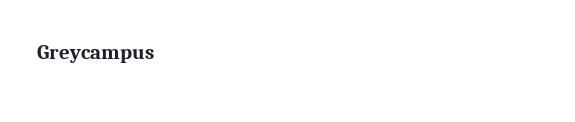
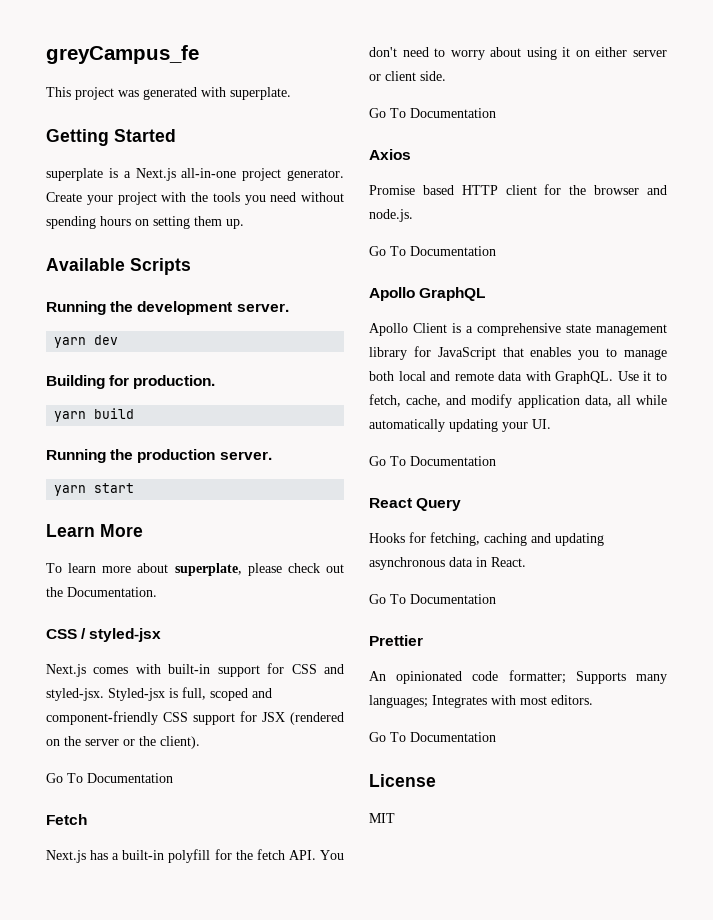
- Greycampus
+ greyCampus_fe
+ This project was generated with superplate.
+ Getting Started
+ superplate is a Next.js all-in-one project generator. Create your project with the tools you need without spending hours on setting them up.
+ Available Scripts
+ Running the development server.
+ yarn dev
+ Building for production.
+ yarn build
+ Running the production server.
+ yarn start
+ Learn More
+ To learn more about superplate, please check out the Documentation.
+ CSS / styled-jsx
+ Next.js comes with built-in support for CSS and styled-jsx. Styled-jsx is full, scoped and component-friendly CSS support for JSX (rendered on the server or the client).
+ Go To Documentation
+ Fetch
+ Next.js has a built-in polyfill for the fetch API. You don't need to worry about using it on either server or client side.
+ Go To Documentation
+ Axios
+ Promise based HTTP client for the browser and node.js.
+ Go To Documentation
+ Apollo GraphQL
+ Apollo Client is a comprehensive state management library for JavaScript that enables you to manage both local and remote data with GraphQL. Use it to fetch, cache, and modify application data, all while automatically updating your UI.
+ Go To Documentation
+ React Query
+ Hooks for fetching, caching and updating asynchronous data in React.
+ Go To Documentation
+ Prettier
+ An opinionated code formatter; Supports many languages; Integrates with most editors.
+ Go To Documentation
+ License
+ MIT

